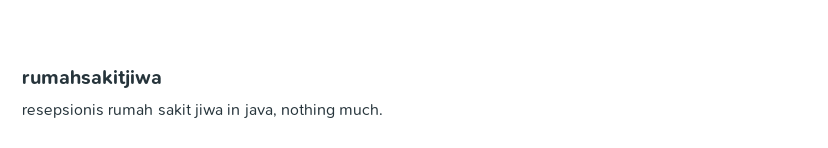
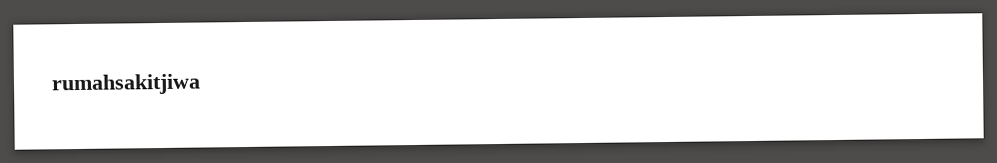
- resepsionis rumah sakit jiwa in java, nothing much.

